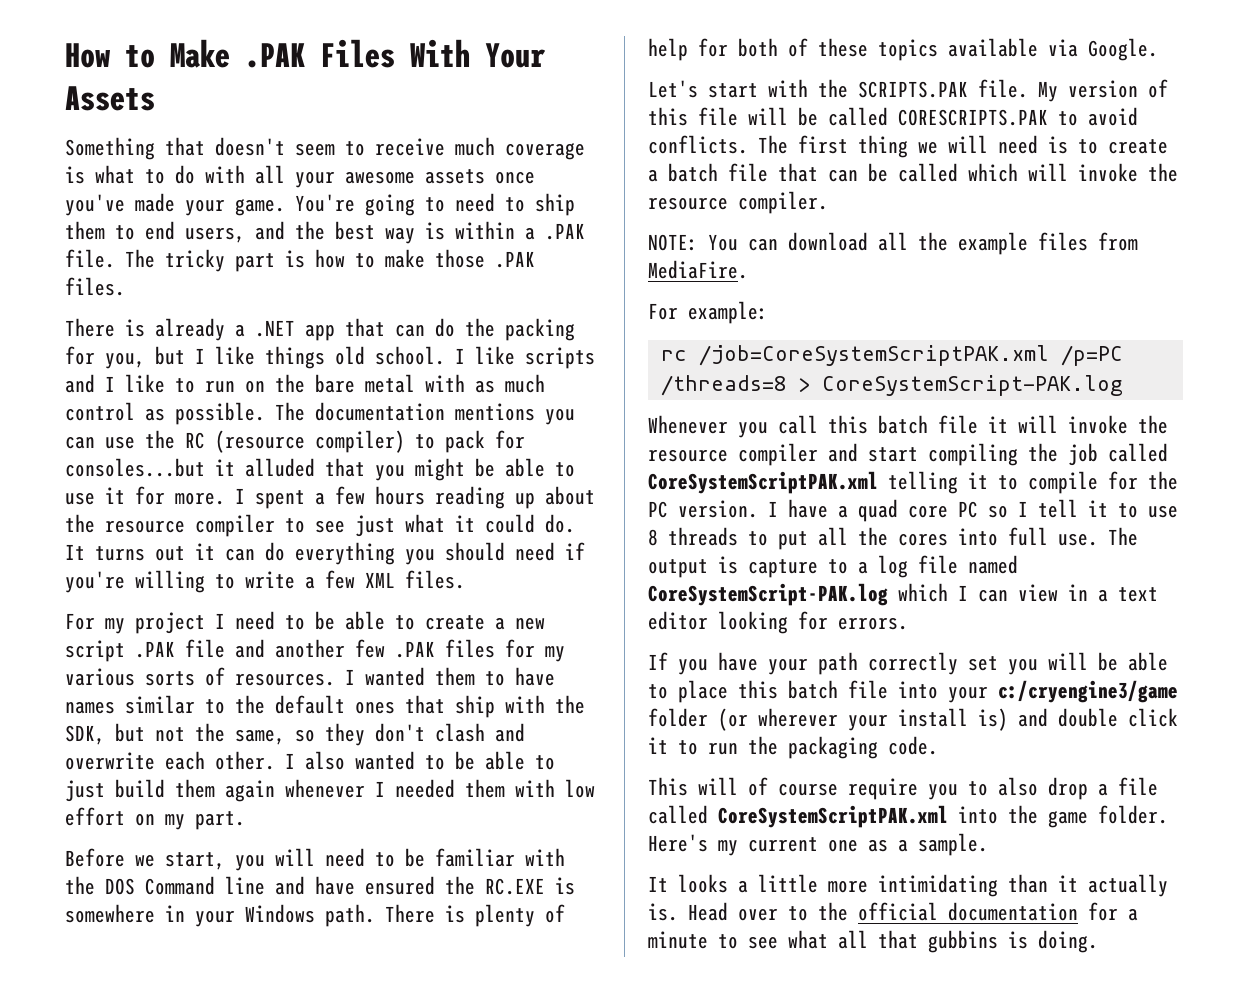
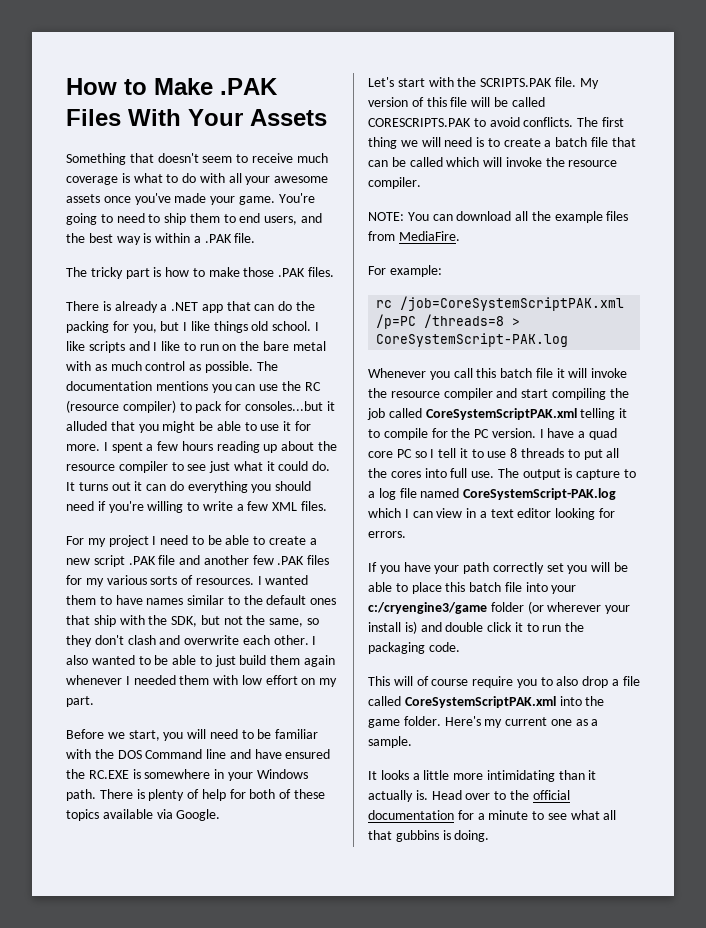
- You're going to need to ship them to end users, and the best way is within a .PAK file. The tricky part is how to make those .PAK files.
+ You're going to need to ship them to end users, and the best way is within a .PAK file.
+ The tricky part is how to make those .PAK files.

